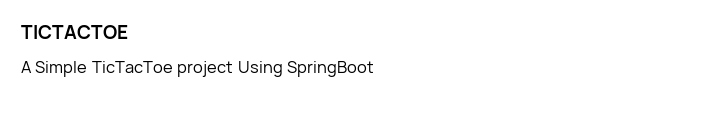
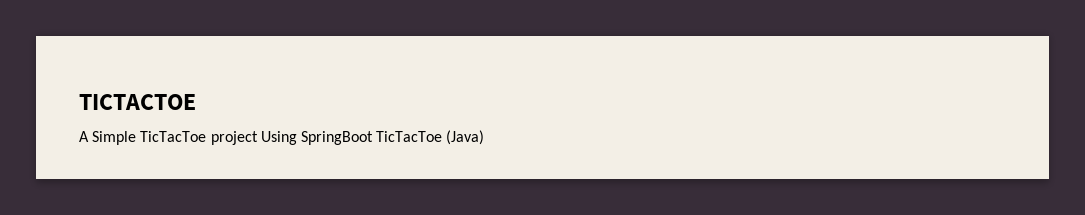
- A Simple TicTacToe project Using SpringBoot
+ A Simple TicTacToe project Using SpringBoot TicTacToe (Java)

